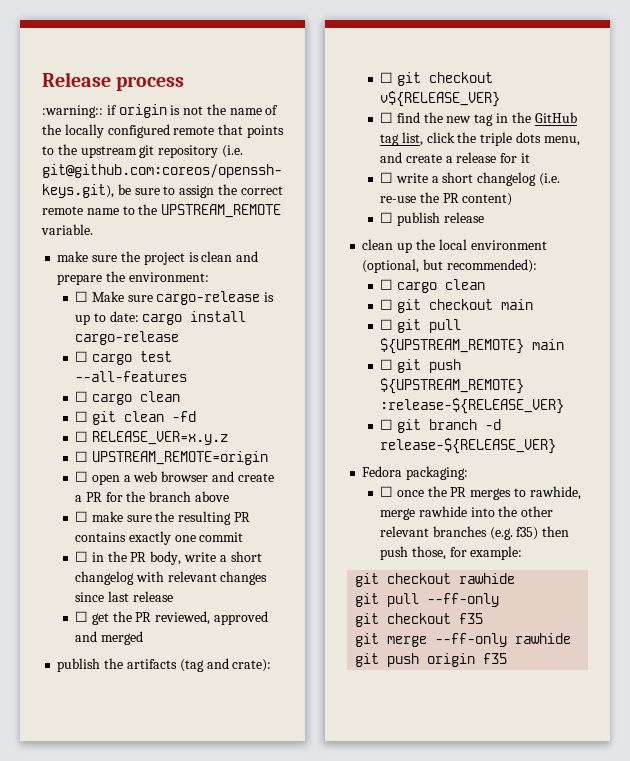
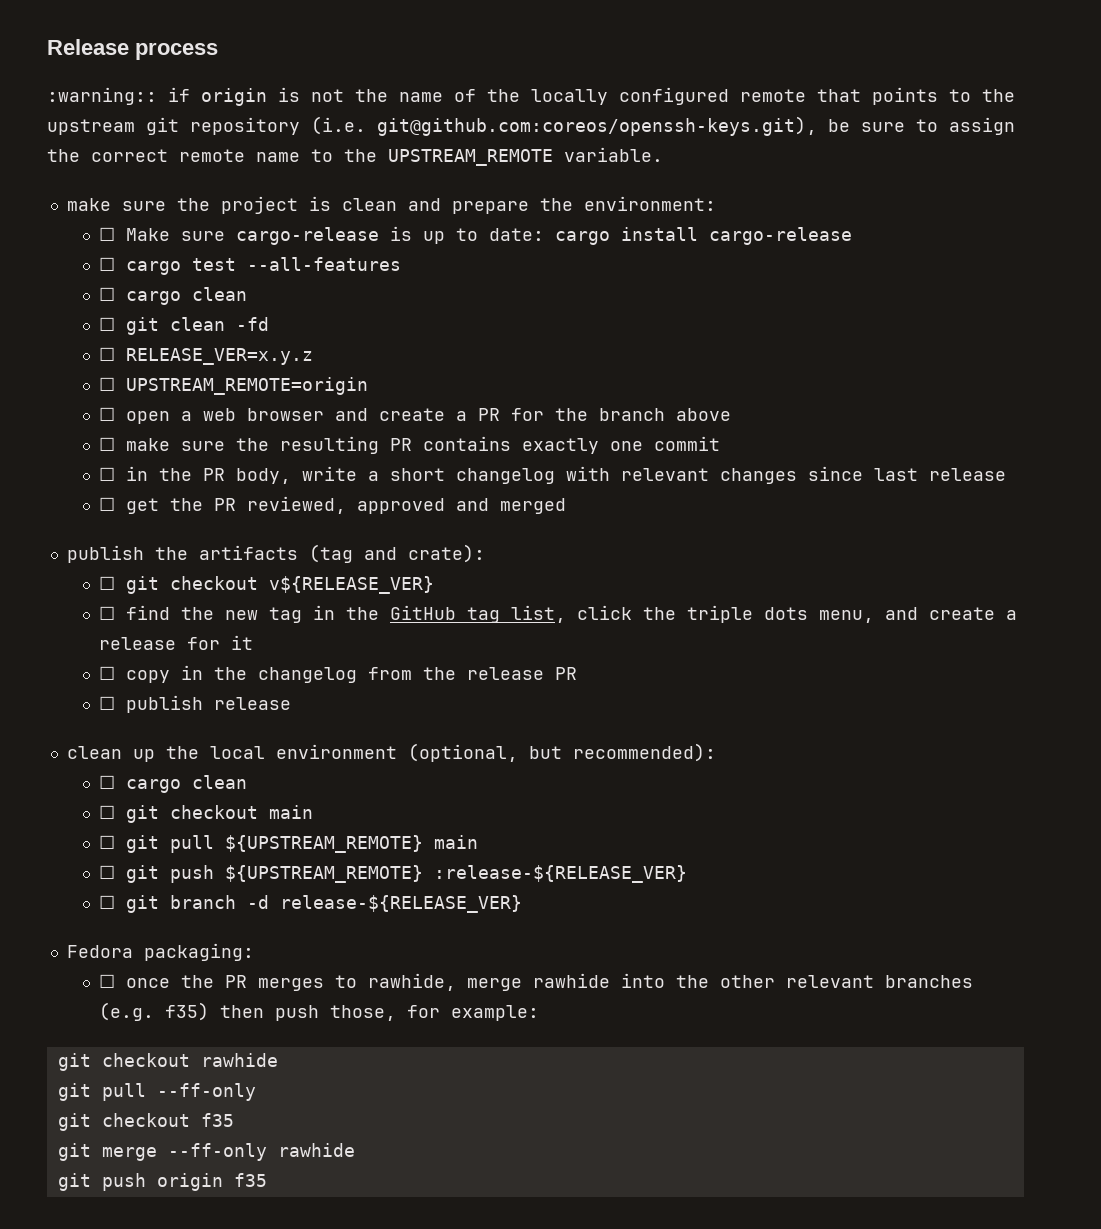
- ☐ write a short changelog (i.e. re-use the PR content)
+ ☐ copy in the changelog from the release PR

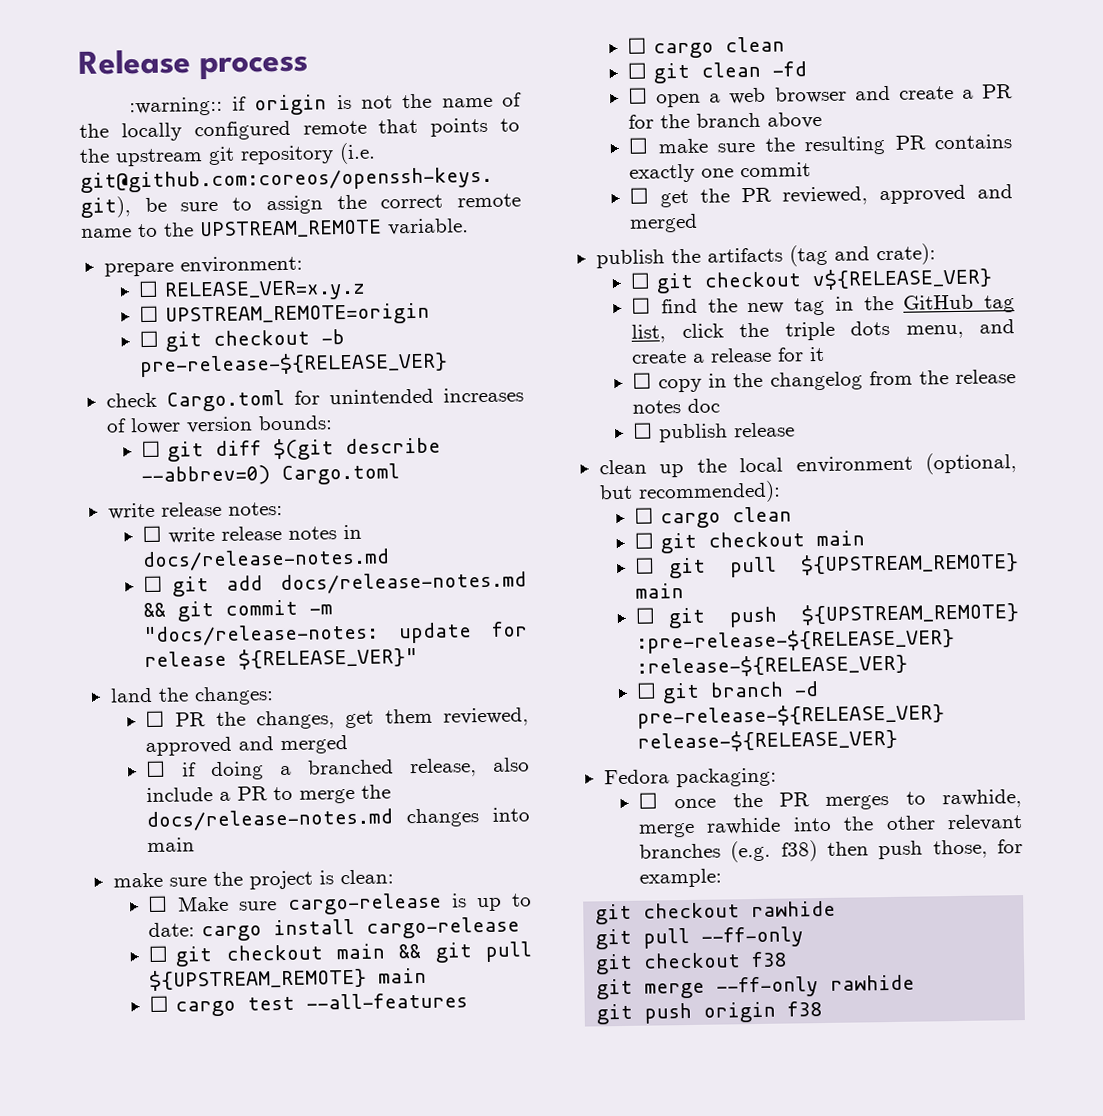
+ prepare environment:
+ ☐ RELEASE_VER=x.y.z
+ ☐ UPSTREAM_REMOTE=origin
+ ☐ git checkout -b pre-release-${RELEASE_VER}
+ check Cargo.toml for unintended increases of lower version bounds:
+ ☐ git diff $(git describe --abbrev=0) Cargo.toml
+ write release notes:
+ ☐ write release notes in docs/release-notes.md
+ ☐ git add docs/release-notes.md && git commit -m "docs/release-notes: update for release ${RELEASE_VER}"
+ land the changes:
+ ☐ PR the changes, get them reviewed, approved and merged
+ ☐ if doing a branched release, also include a PR to merge the docs/release-notes.md changes into main
- make sure the project is clean and prepare the environment:
+ make sure the project is clean:
+ ☐ git checkout main && git pull ${UPSTREAM_REMOTE} main
- ☐ RELEASE_VER=x.y.z
- ☐ UPSTREAM_REMOTE=origin
- ☐ in the PR body, write a short changelog with relevant changes since last release
- ☐ copy in the changelog from the release PR
+ ☐ copy in the changelog from the release notes doc
- ☐ git push ${UPSTREAM_REMOTE} :release-${RELEASE_VER}
+ ☐ git push ${UPSTREAM_REMOTE} :pre-release-${RELEASE_VER} :release-${RELEASE_VER}
- ☐ git branch -d release-${RELEASE_VER}
+ ☐ git branch -d pre-release-${RELEASE_VER} release-${RELEASE_VER}
- ☐ once the PR merges to rawhide, merge rawhide into the other relevant branches (e.g. f35) then push those, for example:
+ ☐ once the PR merges to rawhide, merge rawhide into the other relevant branches (e.g. f38) then push those, for example:
- git checkout f35
+ git checkout f38
- git push origin f35
+ git push origin f38

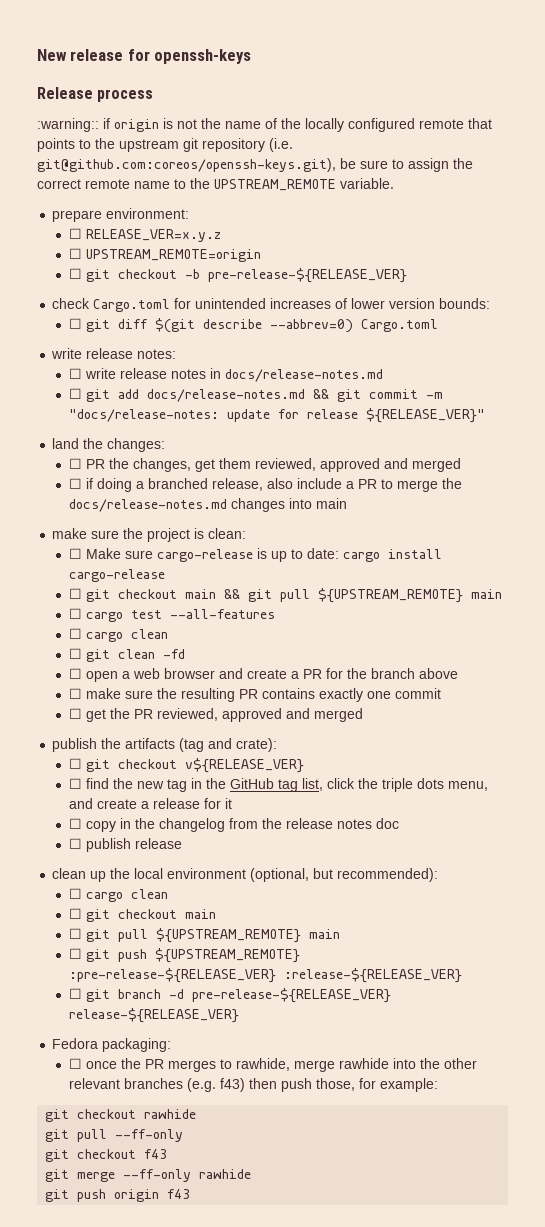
+ New release for openssh-keys
- ☐ once the PR merges to rawhide, merge rawhide into the other relevant branches (e.g. f38) then push those, for example:
+ ☐ once the PR merges to rawhide, merge rawhide into the other relevant branches (e.g. f43) then push those, for example:
- git checkout f38
+ git checkout f43
- git push origin f38
+ git push origin f43

